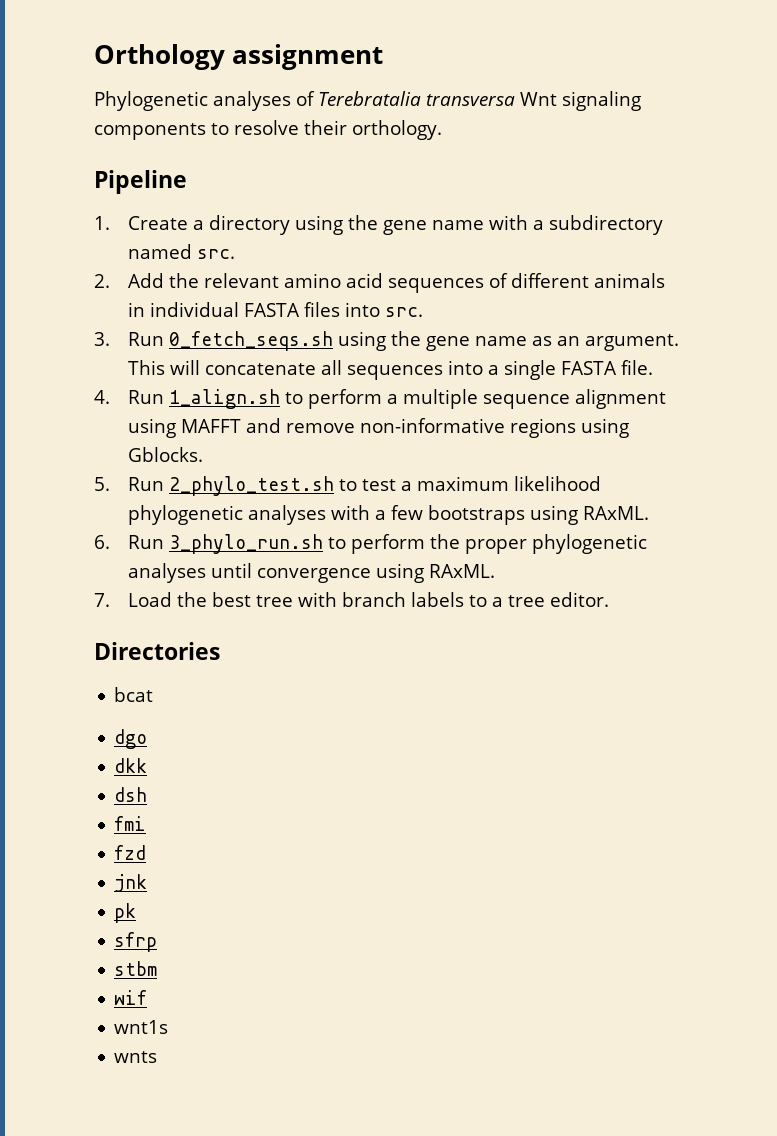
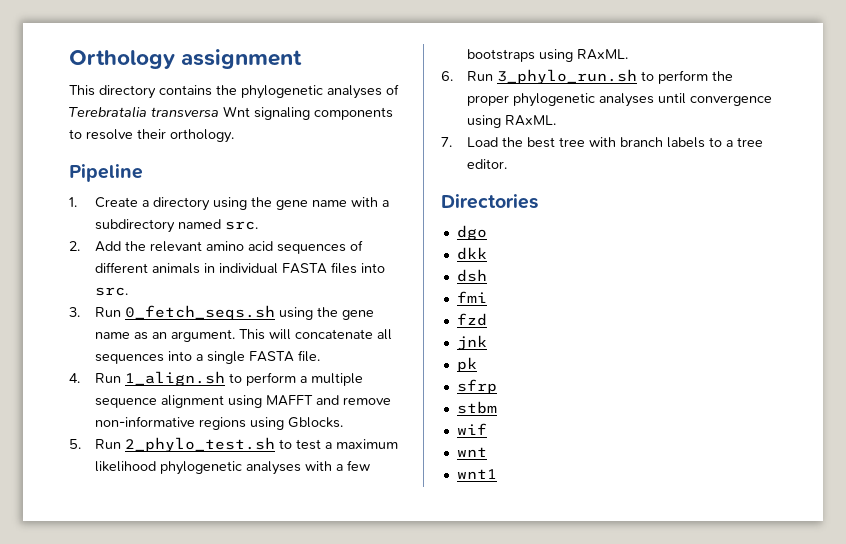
- Phylogenetic analyses of Terebratalia transversa Wnt signaling components to resolve their orthology.
+ This directory contains the phylogenetic analyses of Terebratalia transversa Wnt signaling components to resolve their orthology.
- bcat
- wnt1s
- wnts
+ wnt
+ wnt1

